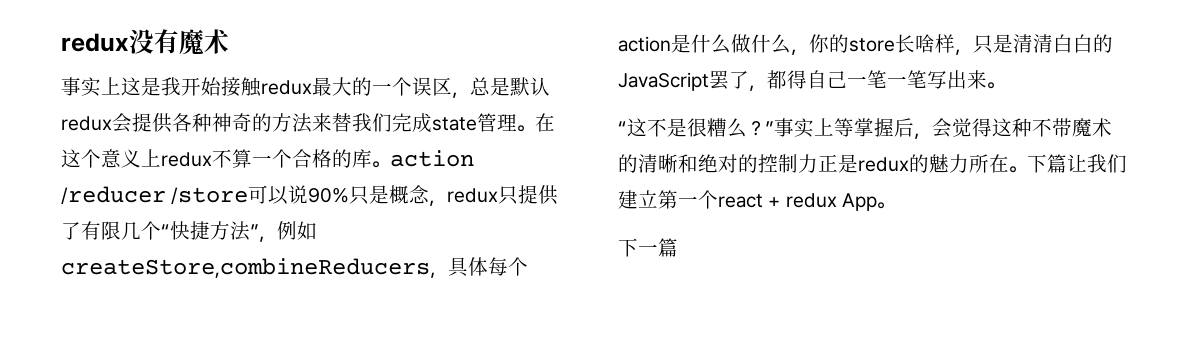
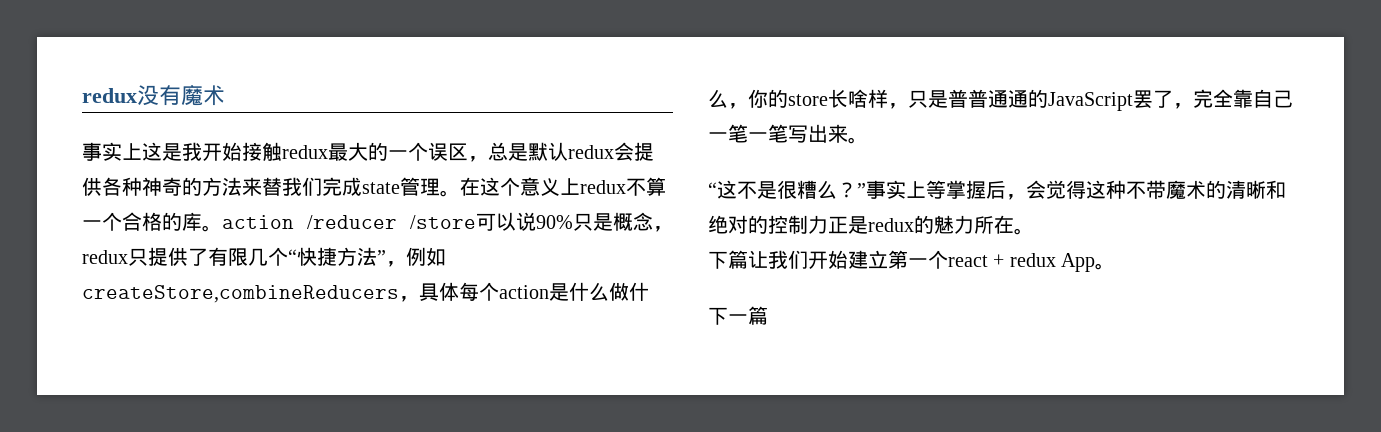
- 在这个意义上redux不算一个合格的库。action /reducer /store可以说90%只是概念，redux只提供了有限几个“快捷方法”，例如createStore,combineReducers，具体每个action是什么做什么，你的store长啥样，只是清清白白的JavaScript罢了，都得自己一笔一笔写出来。
+ 在这个意义上redux不算一个合格的库。action /reducer /store可以说90%只是概念，redux只提供了有限几个“快捷方法”，例如createStore,combineReducers，具体每个action是什么做什么，你的store长啥样，只是普普通通的JavaScript罢了，完全靠自己一笔一笔写出来。
- “这不是很糟么？”事实上等掌握后，会觉得这种不带魔术的清晰和绝对的控制力正是redux的魅力所在。下篇让我们建立第一个react + redux App。
+ “这不是很糟么？”事实上等掌握后，会觉得这种不带魔术的清晰和绝对的控制力正是redux的魅力所在。
+ 下篇让我们开始建立第一个react + redux App。

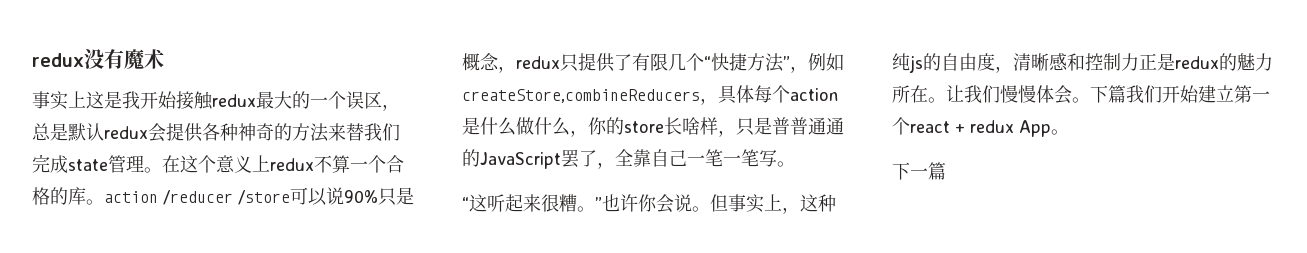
- 在这个意义上redux不算一个合格的库。action /reducer /store可以说90%只是概念，redux只提供了有限几个“快捷方法”，例如createStore,combineReducers，具体每个action是什么做什么，你的store长啥样，只是普普通通的JavaScript罢了，完全靠自己一笔一笔写出来。
+ 在这个意义上redux不算一个合格的库。action /reducer /store可以说90%只是概念，redux只提供了有限几个“快捷方法”，例如createStore,combineReducers，具体每个action是什么做什么，你的store长啥样，只是普普通通的JavaScript罢了，全靠自己一笔一笔写。
- “这不是很糟么？”事实上等掌握后，会觉得这种不带魔术的清晰和绝对的控制力正是redux的魅力所在。
- 下篇让我们开始建立第一个react + redux App。
+ “这听起来很糟。”也许你会说。但事实上，这种纯js的自由度，清晰感和控制力正是redux的魅力所在。让我们慢慢体会。下篇我们开始建立第一个react + redux App。

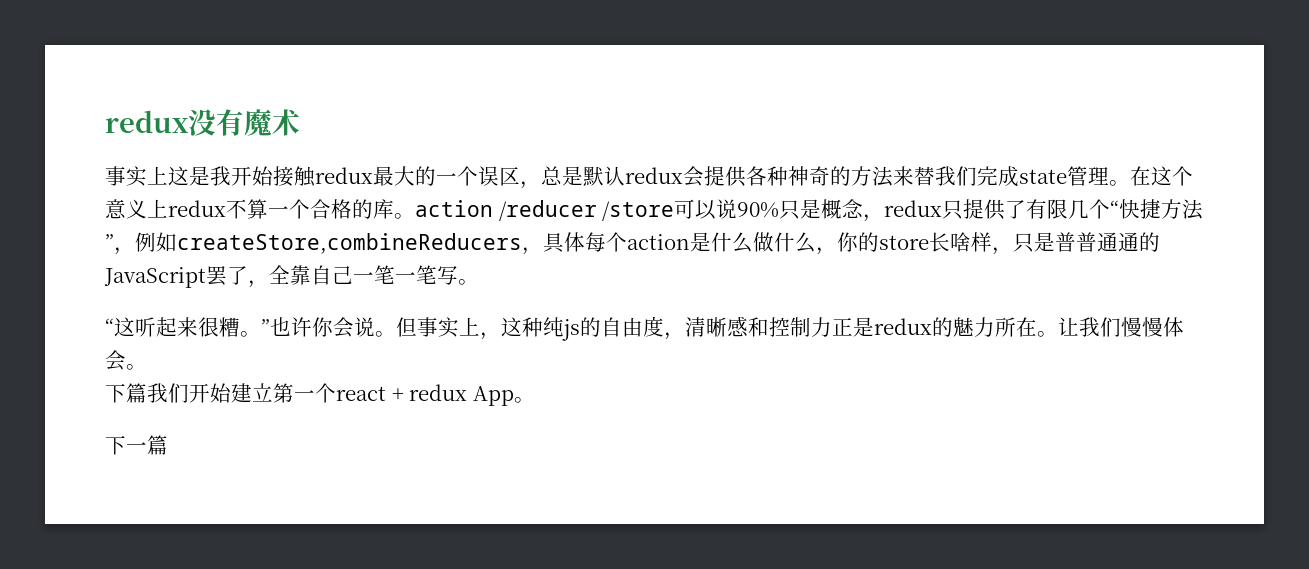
- 让我们慢慢体会。下篇我们开始建立第一个react + redux App。
+ 让我们慢慢体会。
+ 下篇我们开始建立第一个react + redux App。

